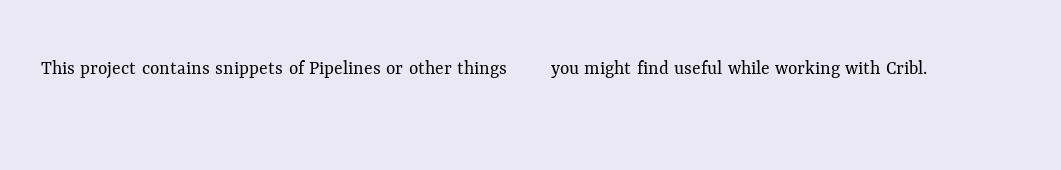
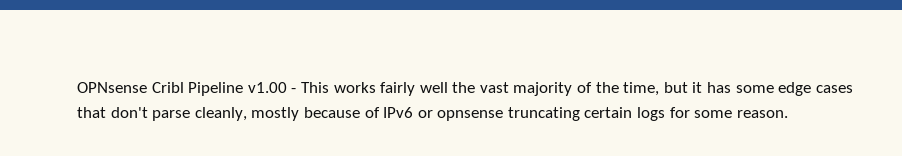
- This project contains snippets of Pipelines or other things you might find useful while working with Cribl.
+ OPNsense Cribl Pipeline v1.00 - This works fairly well the vast majority of the time, but it has some edge cases that don't parse cleanly, mostly because of IPv6 or opnsense truncating certain logs for some reason.

